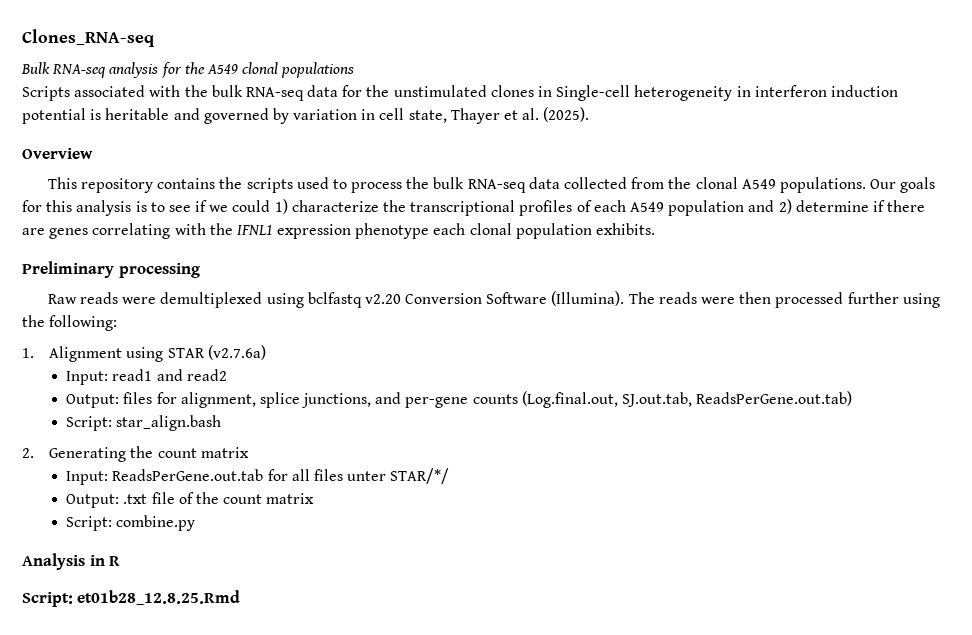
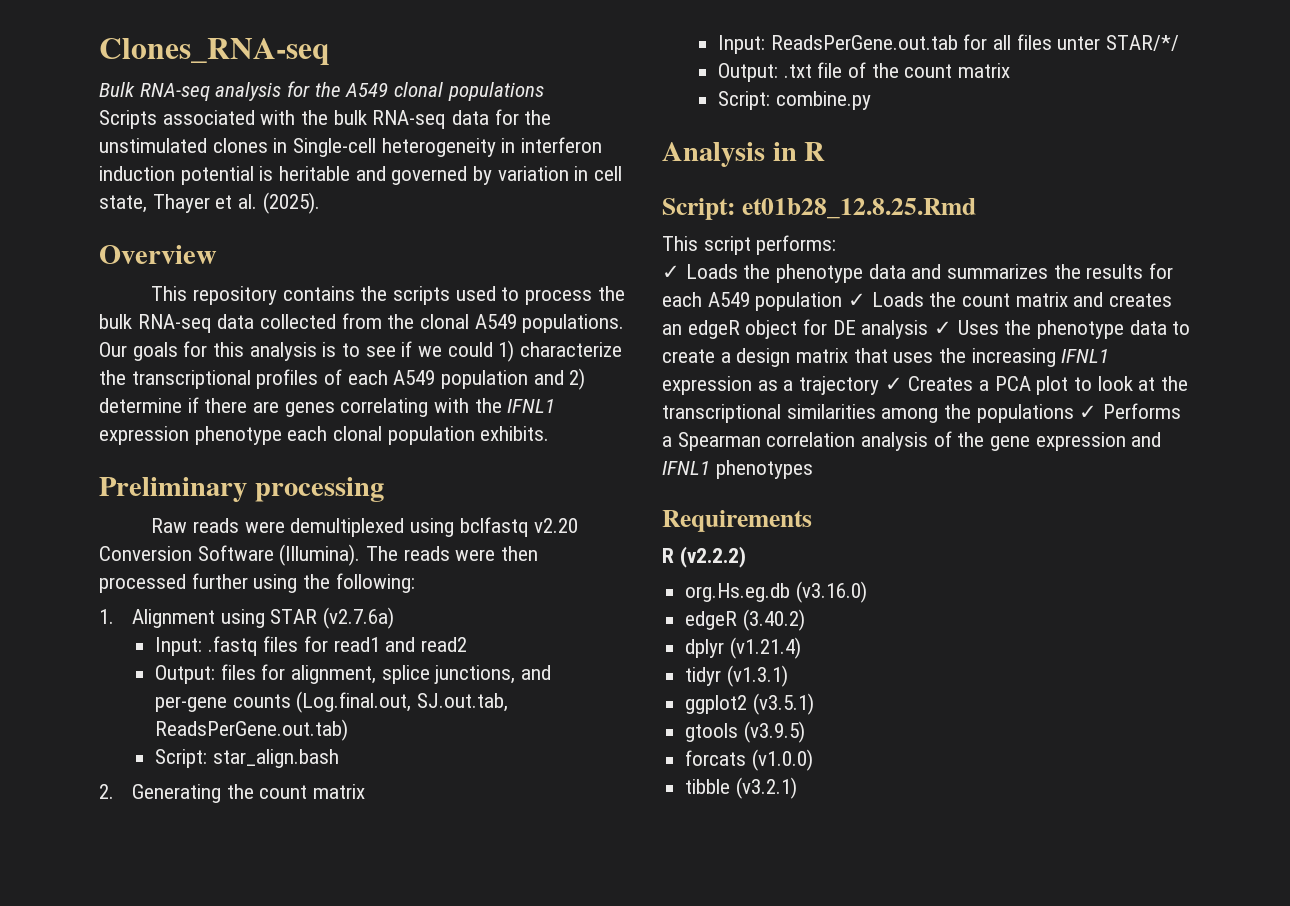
- Input: read1 and read2
+ Input: .fastq files for read1 and read2
+ This script performs:
+ ✓ Loads the phenotype data and summarizes the results for each A549 population ✓ Loads the count matrix and creates an edgeR object for DE analysis ✓ Uses the phenotype data to create a design matrix that uses the increasing IFNL1 expression as a trajectory ✓ Creates a PCA plot to look at the transcriptional similarities among the populations ✓ Performs a Spearman correlation analysis of the gene expression and IFNL1 phenotypes
+ Requirements
+ R (v2.2.2)
+ org.Hs.eg.db (v3.16.0)
+ edgeR (3.40.2)
+ dplyr (v1.21.4)
+ tidyr (v1.3.1)
+ ggplot2 (v3.5.1)
+ gtools (v3.9.5)
+ forcats (v1.0.0)
+ tibble (v3.2.1)

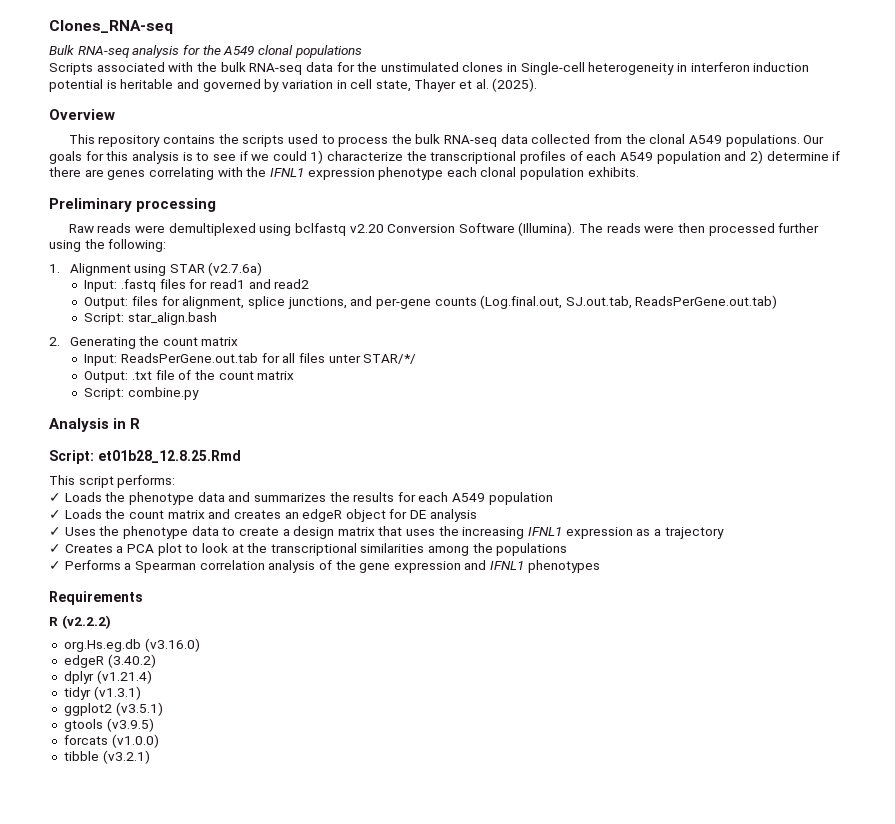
- ✓ Loads the phenotype data and summarizes the results for each A549 population ✓ Loads the count matrix and creates an edgeR object for DE analysis ✓ Uses the phenotype data to create a design matrix that uses the increasing IFNL1 expression as a trajectory ✓ Creates a PCA plot to look at the transcriptional similarities among the populations ✓ Performs a Spearman correlation analysis of the gene expression and IFNL1 phenotypes
+ ✓ Loads the phenotype data and summarizes the results for each A549 population
+ ✓ Loads the count matrix and creates an edgeR object for DE analysis
+ ✓ Uses the phenotype data to create a design matrix that uses the increasing IFNL1 expression as a trajectory
+ ✓ Creates a PCA plot to look at the transcriptional similarities among the populations
+ ✓ Performs a Spearman correlation analysis of the gene expression and IFNL1 phenotypes

